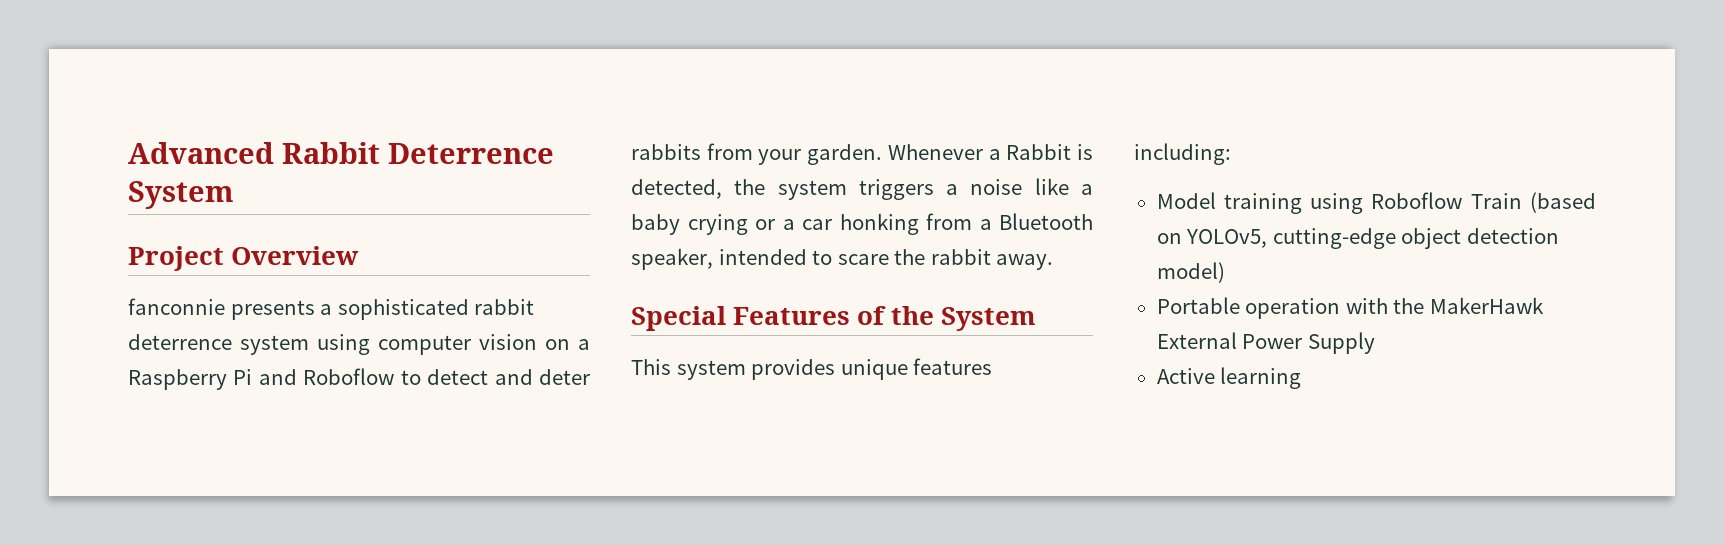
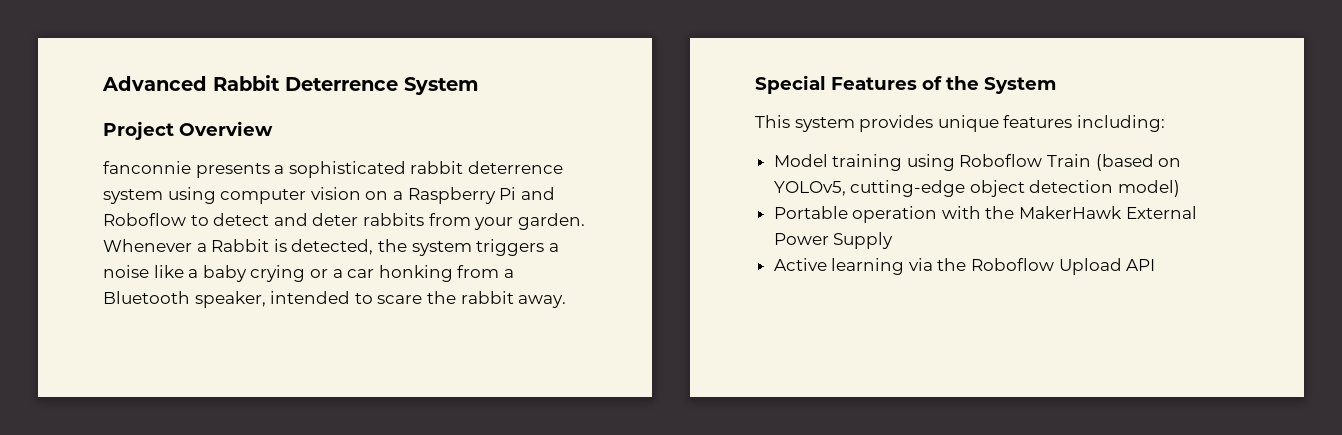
- Active learning
+ Active learning via the Roboflow Upload API

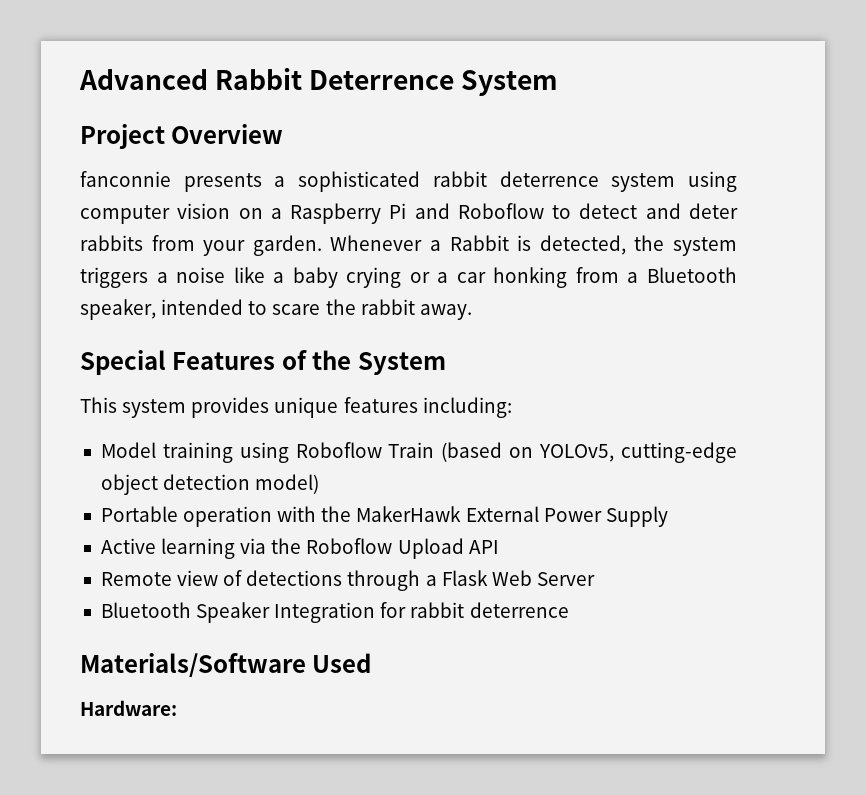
+ Remote view of detections through a Flask Web Server
+ Bluetooth Speaker Integration for rabbit deterrence
+ Materials/Software Used
+ Hardware:

